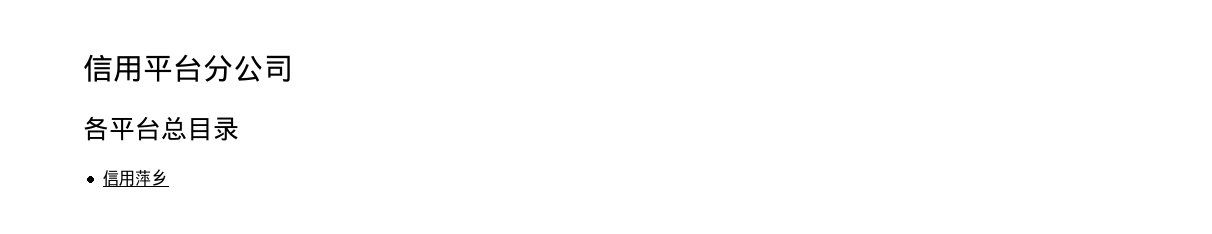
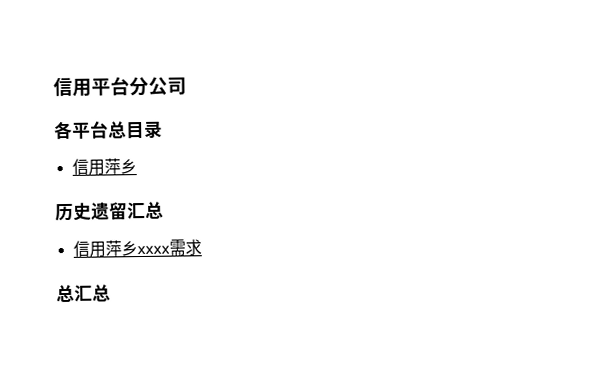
+ 历史遗留汇总
+ 信用萍乡xxxx需求
+ 总汇总

